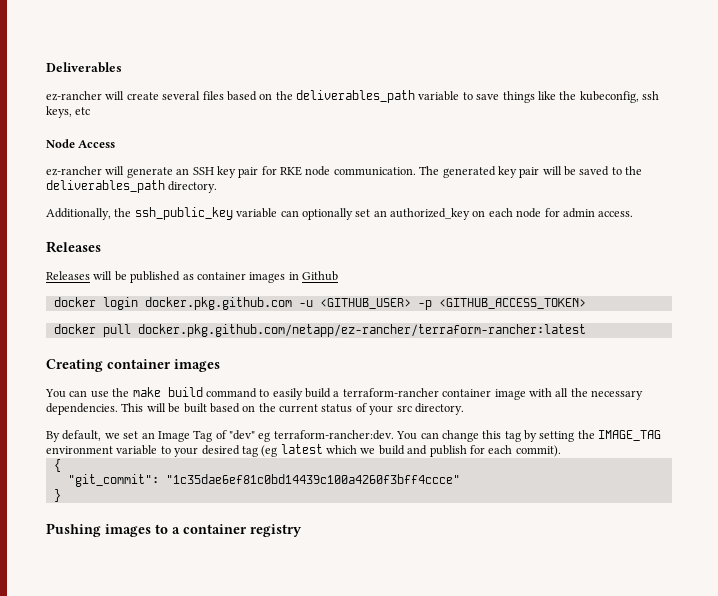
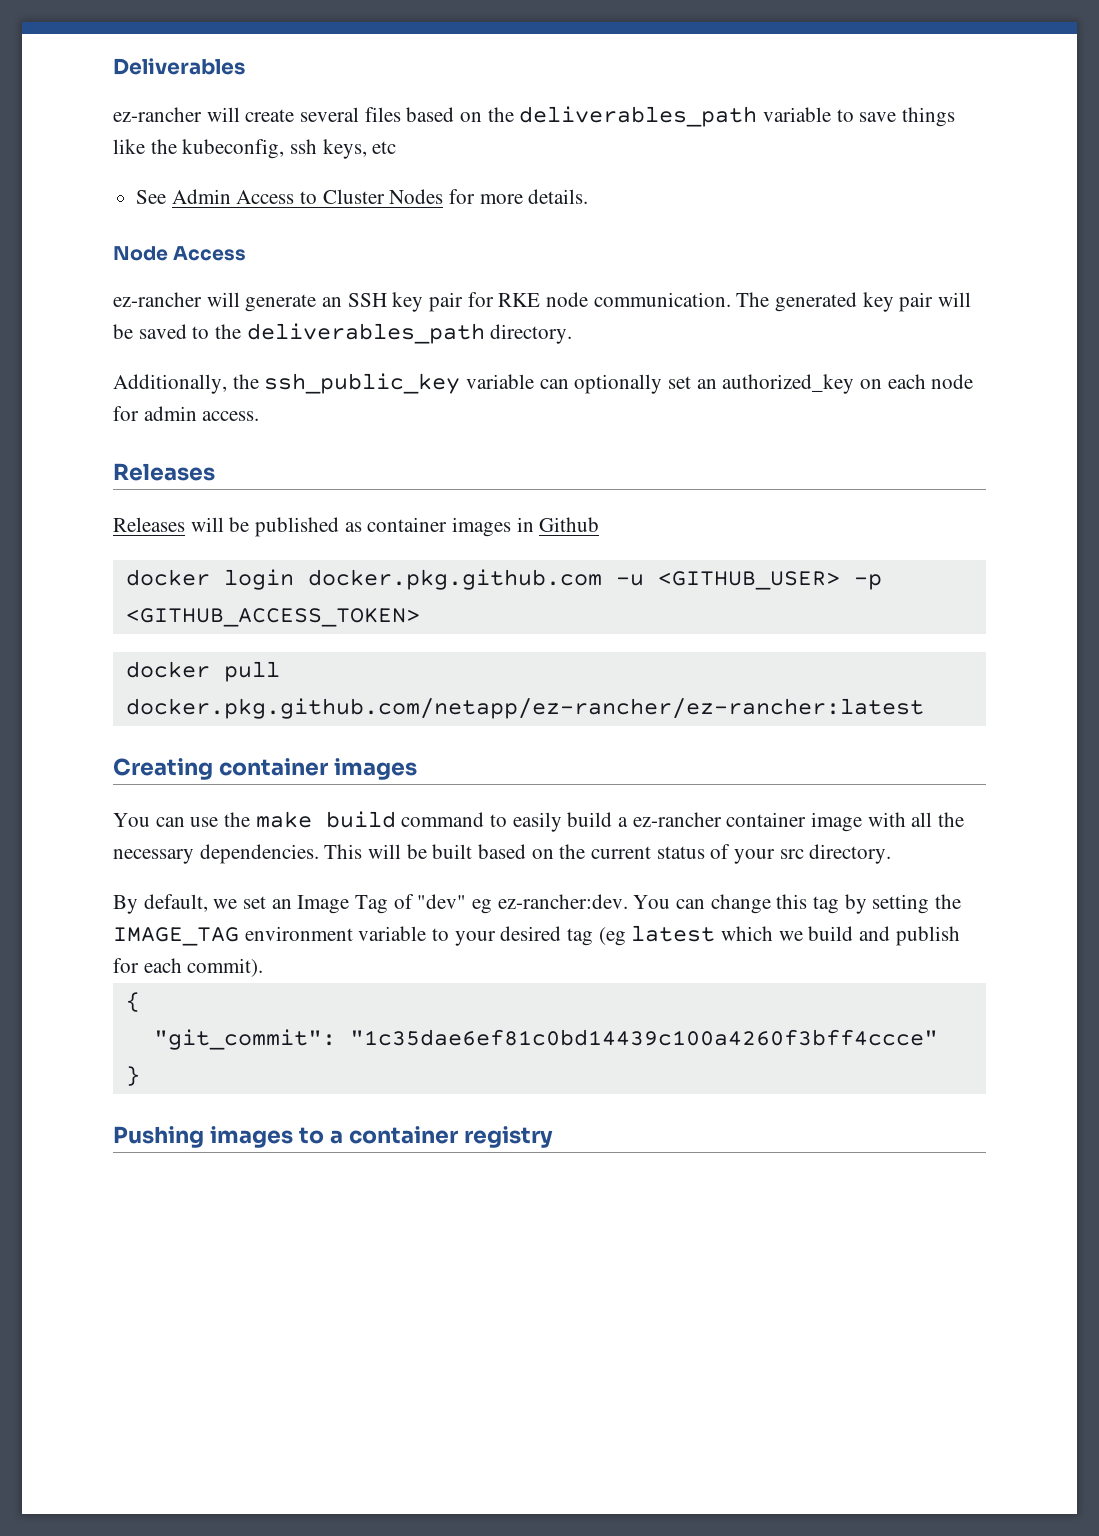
+ See Admin Access to Cluster Nodes for more details.
- docker pull docker.pkg.github.com/netapp/ez-rancher/terraform-rancher:latest
+ docker pull docker.pkg.github.com/netapp/ez-rancher/ez-rancher:latest
- You can use the make build command to easily build a terraform-rancher container image with all the necessary dependencies.
+ You can use the make build command to easily build a ez-rancher container image with all the necessary dependencies.
- By default, we set an Image Tag of "dev" eg terraform-rancher:dev.
+ By default, we set an Image Tag of "dev" eg ez-rancher:dev.

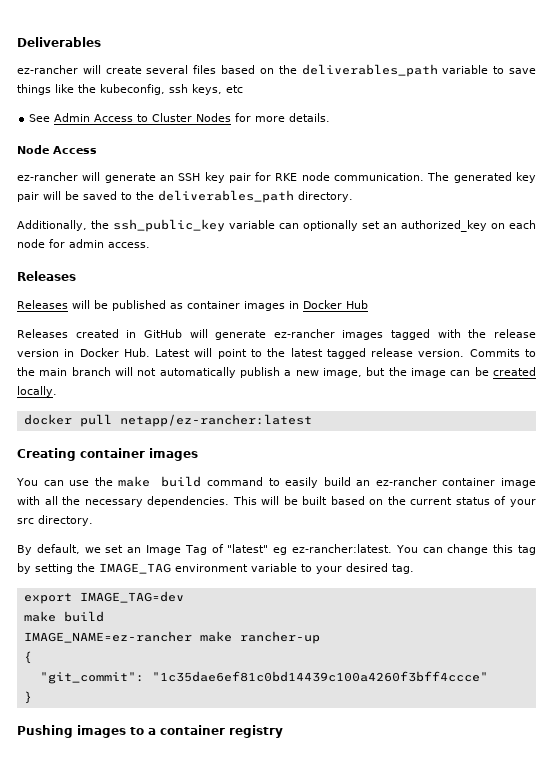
- Releases will be published as container images in Github
- docker login docker.pkg.github.com -u <GITHUB_USER> -p <GITHUB_ACCESS_TOKEN>
+ Releases will be published as container images in Docker Hub
+ Releases created in GitHub will generate ez-rancher images tagged with the release version in Docker Hub. Latest will point to the latest tagged release version. Commits to the main branch will not automatically publish a new image, but the image can be created locally.
- docker pull docker.pkg.github.com/netapp/ez-rancher/ez-rancher:latest
+ docker pull netapp/ez-rancher:latest
- You can use the make build command to easily build a ez-rancher container image with all the necessary dependencies.
+ You can use the make build command to easily build an ez-rancher container image with all the necessary dependencies.
- By default, we set an Image Tag of "dev" eg ez-rancher:dev.
+ By default, we set an Image Tag of "latest" eg ez-rancher:latest.
- You can change this tag by setting the IMAGE_TAG environment variable to your desired tag (eg latest which we build and publish for each commit).
+ You can change this tag by setting the IMAGE_TAG environment variable to your desired tag.
+ export IMAGE_TAG=dev
+ make build
+ IMAGE_NAME=ez-rancher make rancher-up

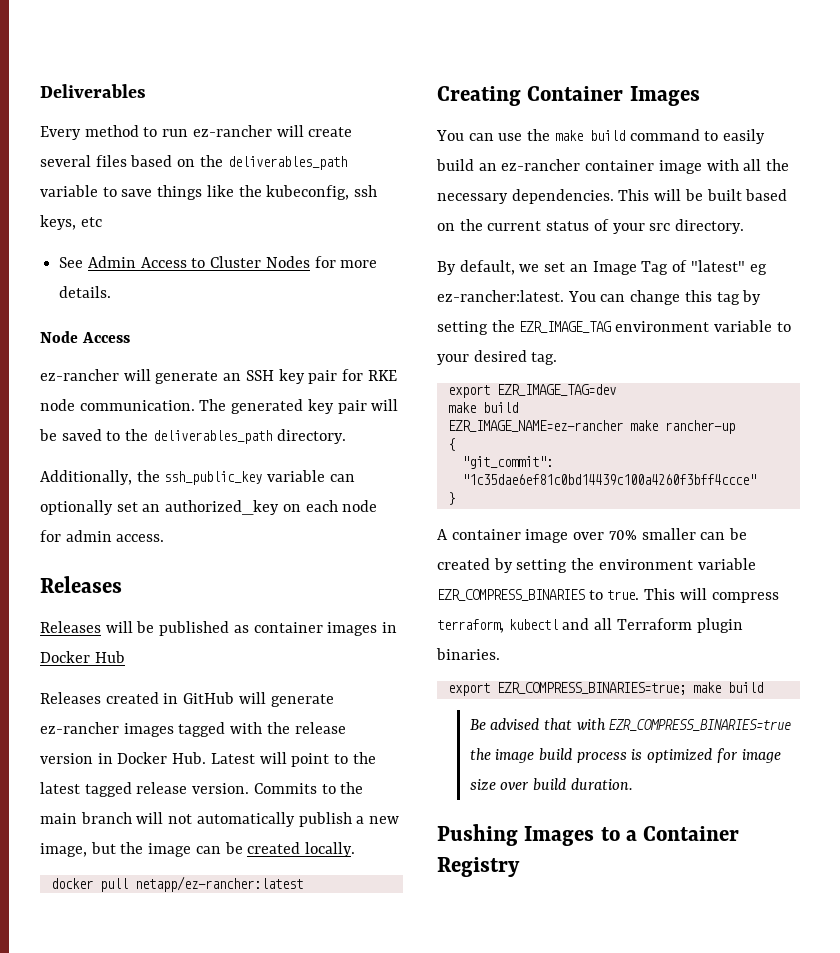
- ez-rancher will create several files based on the deliverables_path variable to save things like the kubeconfig, ssh keys, etc
+ Every method to run ez-rancher will create several files based on the deliverables_path variable to save things like the kubeconfig, ssh keys, etc
- Creating container images
+ Creating Container Images
- You can change this tag by setting the IMAGE_TAG environment variable to your desired tag.
+ You can change this tag by setting the EZR_IMAGE_TAG environment variable to your desired tag.
- export IMAGE_TAG=dev
+ export EZR_IMAGE_TAG=dev
  make build
- IMAGE_NAME=ez-rancher make rancher-up
+ EZR_IMAGE_NAME=ez-rancher make rancher-up
+ A container image over 70% smaller can be created by setting the environment variable EZR_COMPRESS_BINARIES to true. This will compress terraform, kubectl and all Terraform plugin binaries.
+ export EZR_COMPRESS_BINARIES=true; make build
+ Be advised that with EZR_COMPRESS_BINARIES=true the image build process is optimized for image size over build duration.
- Pushing images to a container registry
+ Pushing Images to a Container Registry

